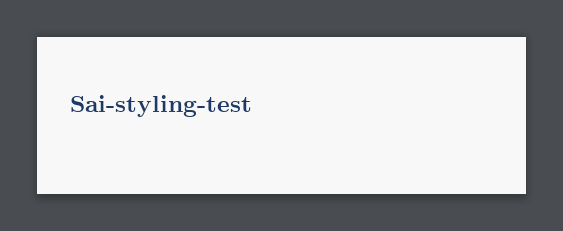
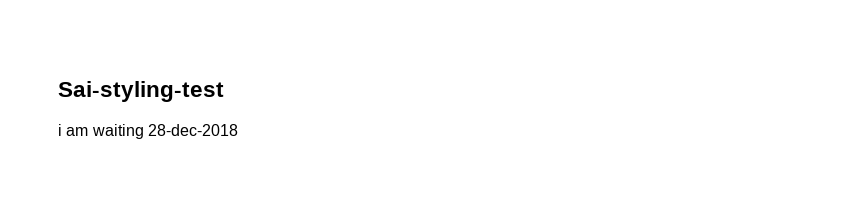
+ i am waiting 28-dec-2018

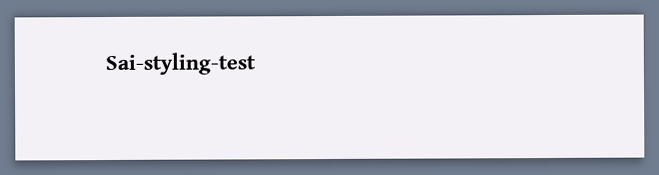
- i am waiting 28-dec-2018

